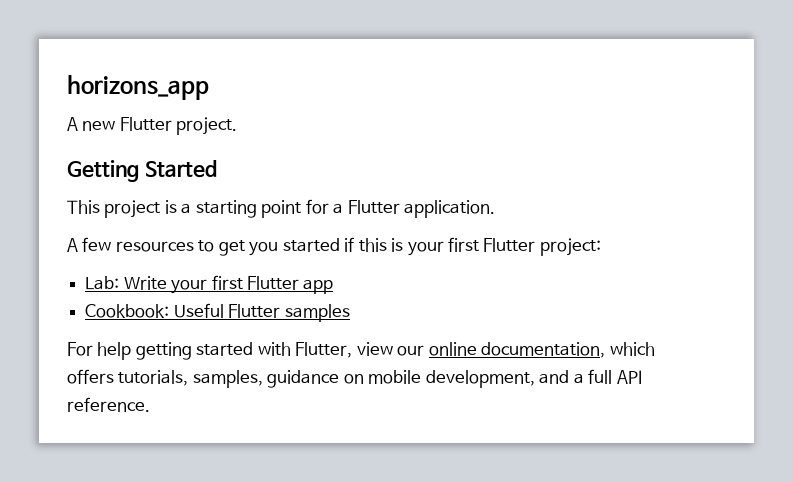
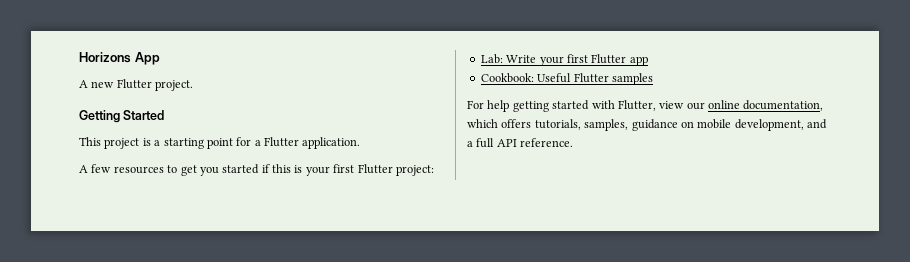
- horizons_app
+ Horizons App

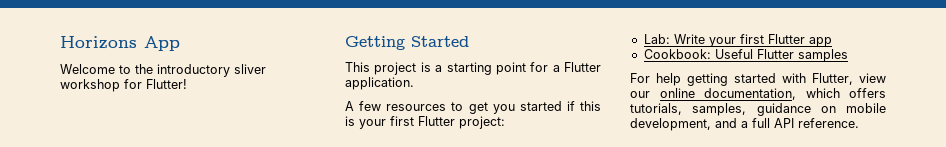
- A new Flutter project.
+ Welcome to the introductory sliver workshop for Flutter!

